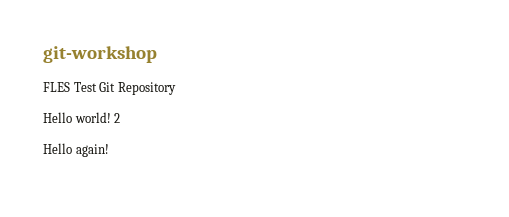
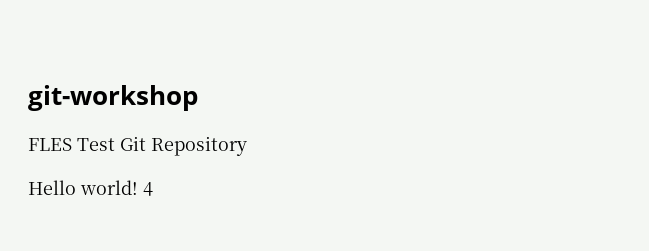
- 2
- Hello again!
+ 4

